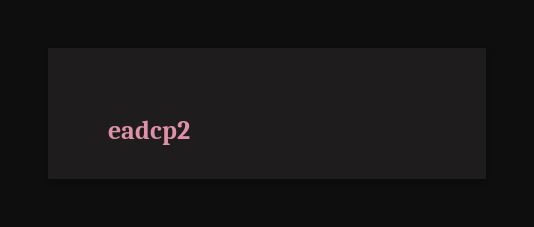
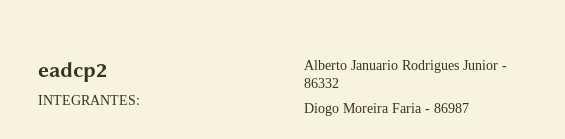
+ INTEGRANTES:
+ Alberto Januario Rodrigues Junior - 86332
+ Diogo Moreira Faria - 86987

